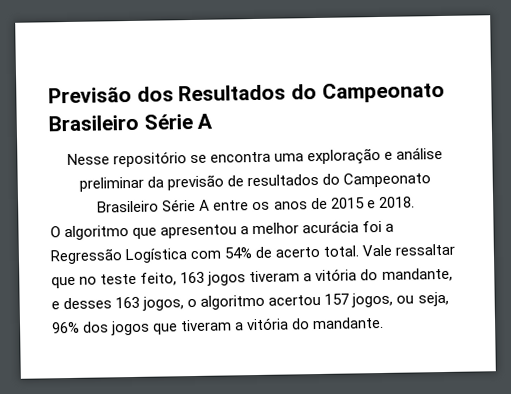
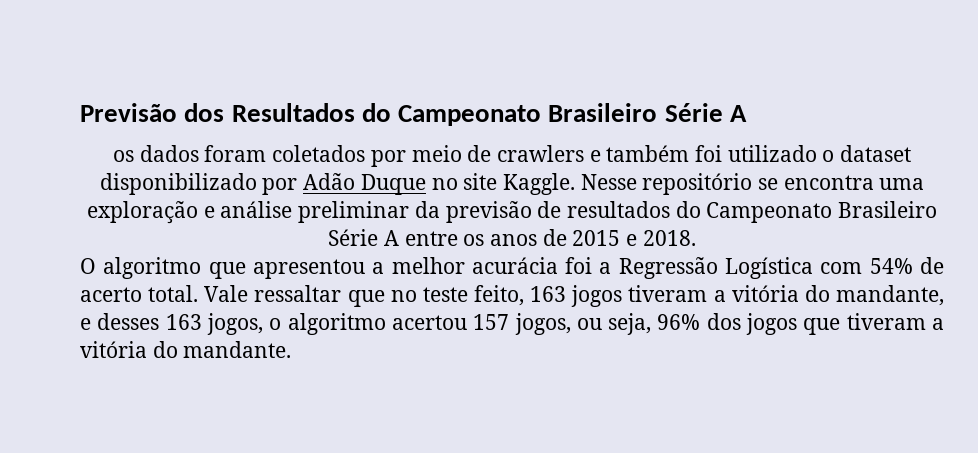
+ os dados foram coletados por meio de crawlers e também foi utilizado o dataset disponibilizado por Adão Duque no site Kaggle.

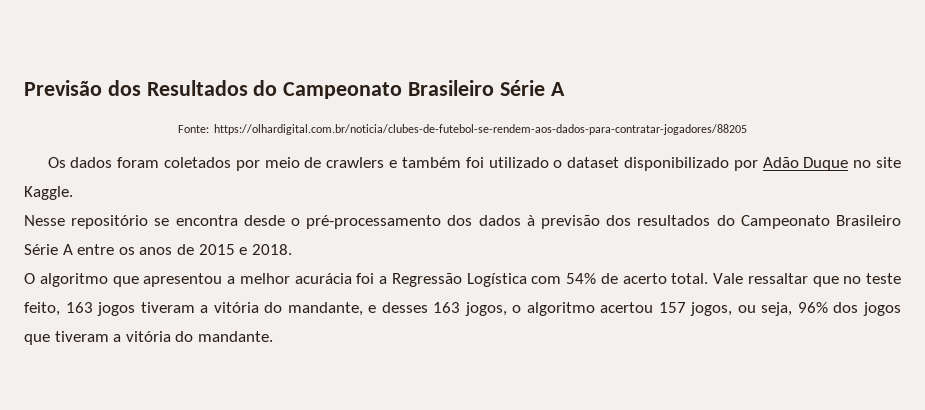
- os dados foram coletados por meio de crawlers e também foi utilizado o dataset disponibilizado por Adão Duque no site Kaggle. Nesse repositório se encontra uma exploração e análise preliminar da previsão de resultados do Campeonato Brasileiro Série A entre os anos de 2015 e 2018.
+ Fonte: https://olhardigital.com.br/noticia/clubes-de-futebol-se-rendem-aos-dados-para-contratar-jogadores/88205
+ Os dados foram coletados por meio de crawlers e também foi utilizado o dataset disponibilizado por Adão Duque no site Kaggle.
+ Nesse repositório se encontra desde o pré-processamento dos dados à previsão dos resultados do Campeonato Brasileiro Série A entre os anos de 2015 e 2018.

